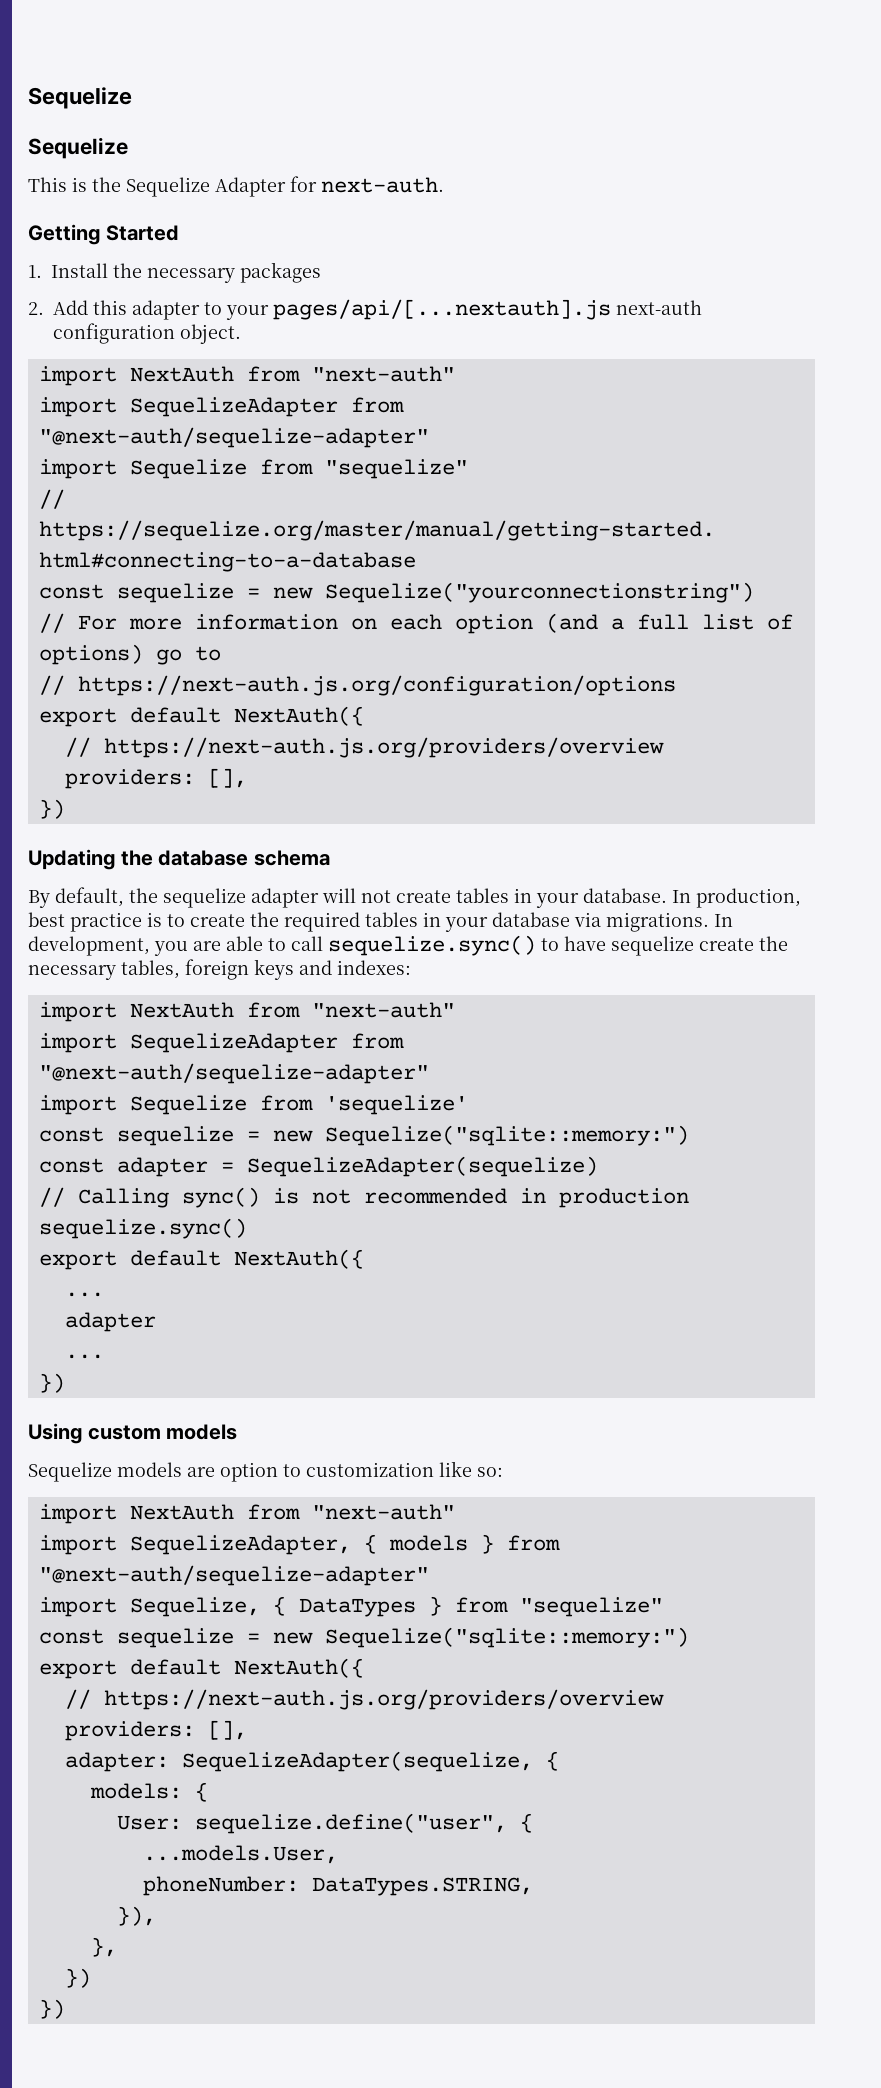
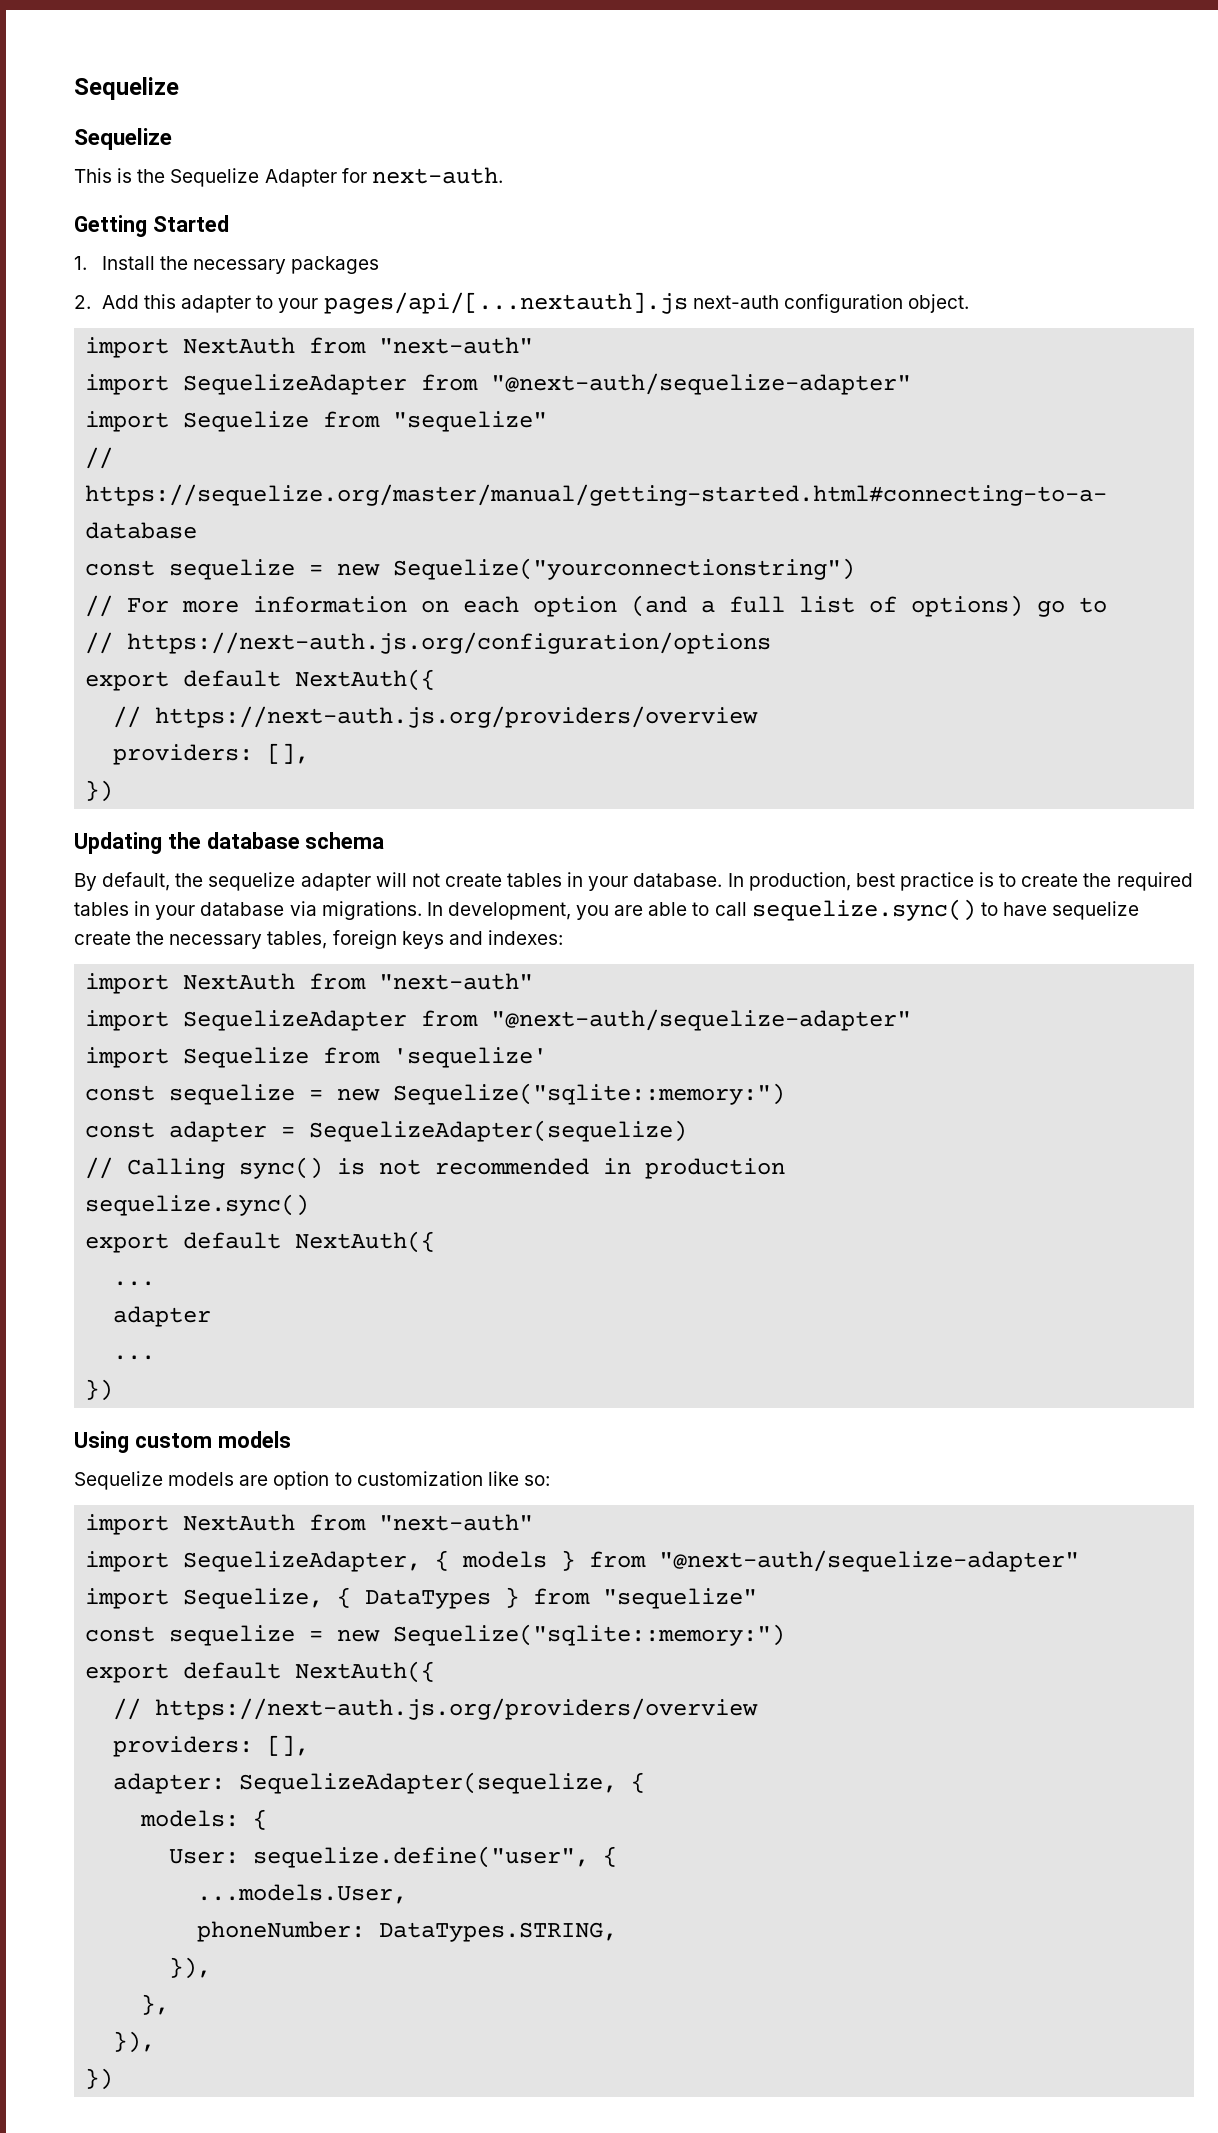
  },
- })
+ }),

